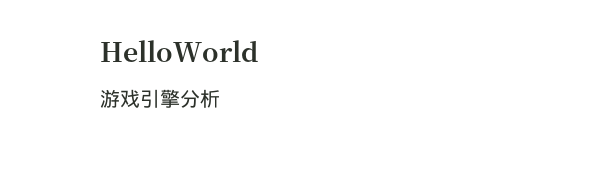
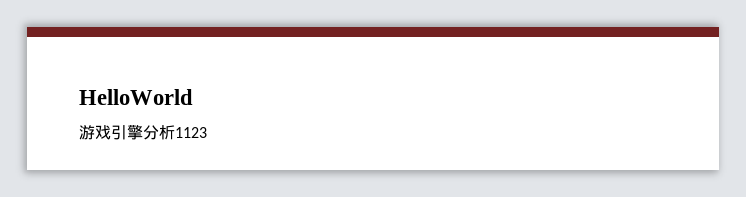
- 游戏引擎分析
+ 游戏引擎分析1123

